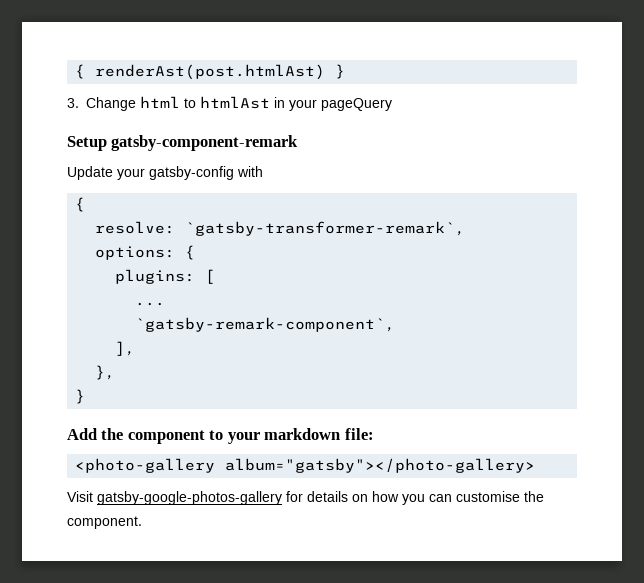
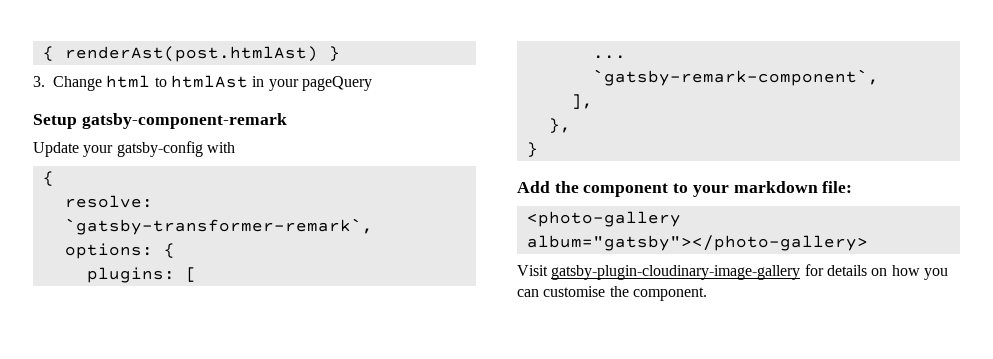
- Visit gatsby-google-photos-gallery for details on how you can customise the component.
+ Visit gatsby-plugin-cloudinary-image-gallery for details on how you can customise the component.

